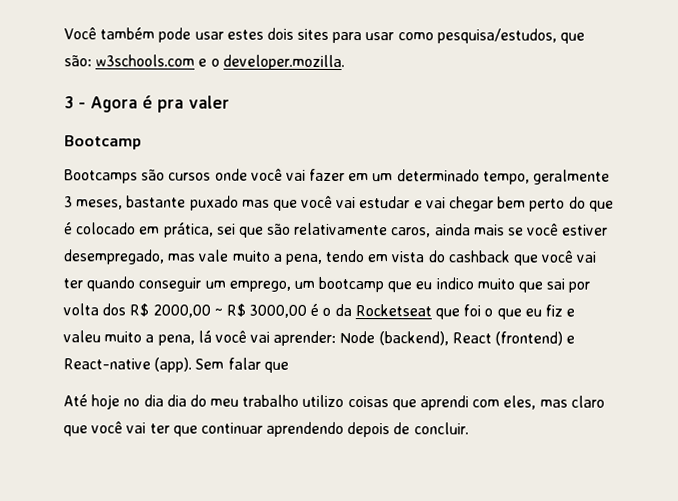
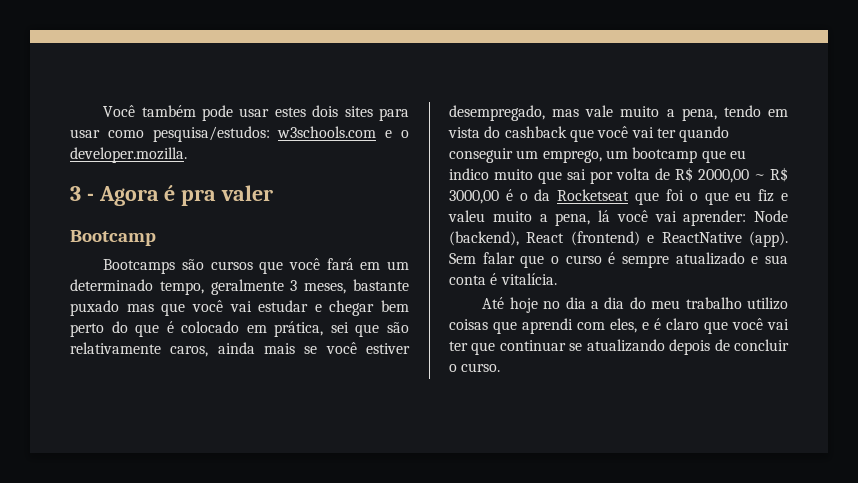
- Você também pode usar estes dois sites para usar como pesquisa/estudos, que são: w3schools.com e o developer.mozilla.
+ Você também pode usar estes dois sites para usar como pesquisa/estudos: w3schools.com e o developer.mozilla.
- Bootcamps são cursos onde você vai fazer em um determinado tempo, geralmente 3 meses, bastante puxado mas que você vai estudar e vai chegar bem perto do que é colocado em prática, sei que são relativamente caros, ainda mais se você estiver desempregado, mas vale muito a pena, tendo em vista do cashback que você vai ter quando conseguir um emprego, um bootcamp que eu indico muito que sai por volta dos R$ 2000,00 ~ R$ 3000,00 é o da Rocketseat que foi o que eu fiz e valeu muito a pena, lá você vai aprender:
+ Bootcamps são cursos que você fará em um determinado tempo, geralmente 3 meses, bastante puxado mas que você vai estudar e chegar bem perto do que é colocado em prática, sei que são relativamente caros, ainda mais se você estiver desempregado, mas vale muito a pena, tendo em vista do cashback que você vai ter quando conseguir um emprego, um bootcamp que eu indico muito que sai por volta de R$ 2000,00 ~ R$ 3000,00 é o da Rocketseat que foi o que eu fiz e valeu muito a pena, lá você vai aprender:
- Node (backend), React (frontend) e React-native (app).
+ Node (backend), React (frontend) e ReactNative (app).
- Sem falar que
+ Sem falar que o curso é sempre atualizado e sua conta é vitalícia.
- Até hoje no dia dia do meu trabalho utilizo coisas que aprendi com eles, mas claro que você vai ter que continuar aprendendo depois de concluir.
+ Até hoje no dia a dia do meu trabalho utilizo coisas que aprendi com eles, e é claro que você vai ter que continuar se atualizando depois de concluir o curso.

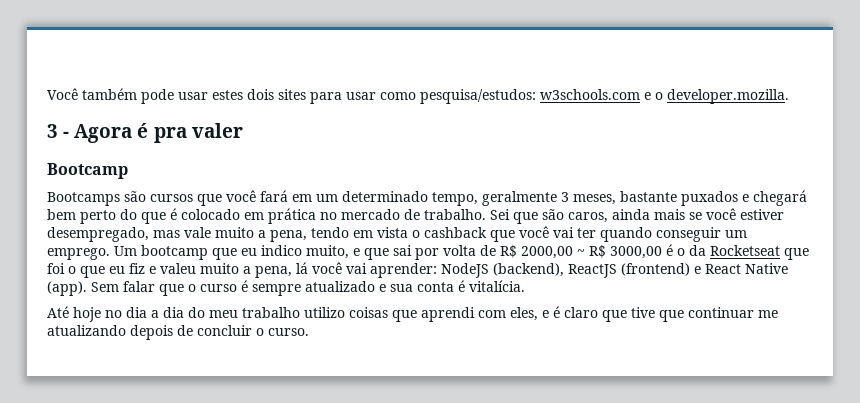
- Bootcamps são cursos que você fará em um determinado tempo, geralmente 3 meses, bastante puxado mas que você vai estudar e chegar bem perto do que é colocado em prática, sei que são relativamente caros, ainda mais se você estiver desempregado, mas vale muito a pena, tendo em vista do cashback que você vai ter quando conseguir um emprego, um bootcamp que eu indico muito que sai por volta de R$ 2000,00 ~ R$ 3000,00 é o da Rocketseat que foi o que eu fiz e valeu muito a pena, lá você vai aprender:
+ Bootcamps são cursos que você fará em um determinado tempo, geralmente 3 meses, bastante puxados e chegará bem perto do que é colocado em prática no mercado de trabalho. Sei que são caros, ainda mais se você estiver desempregado, mas vale muito a pena, tendo em vista o cashback que você vai ter quando conseguir um emprego. Um bootcamp que eu indico muito, e que sai por volta de R$ 2000,00 ~ R$ 3000,00 é o da Rocketseat que foi o que eu fiz e valeu muito a pena, lá você vai aprender:
- Node (backend), React (frontend) e ReactNative (app).
+ NodeJS (backend), ReactJS (frontend) e React Native (app).
- Até hoje no dia a dia do meu trabalho utilizo coisas que aprendi com eles, e é claro que você vai ter que continuar se atualizando depois de concluir o curso.
+ Até hoje no dia a dia do meu trabalho utilizo coisas que aprendi com eles, e é claro que tive que continuar me atualizando depois de concluir o curso.

